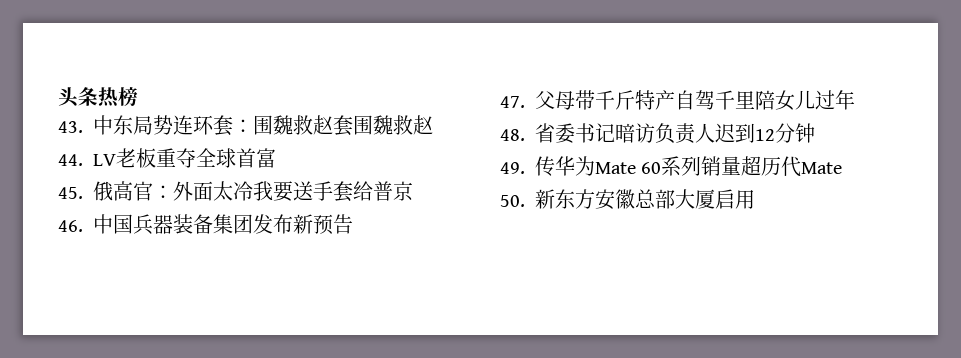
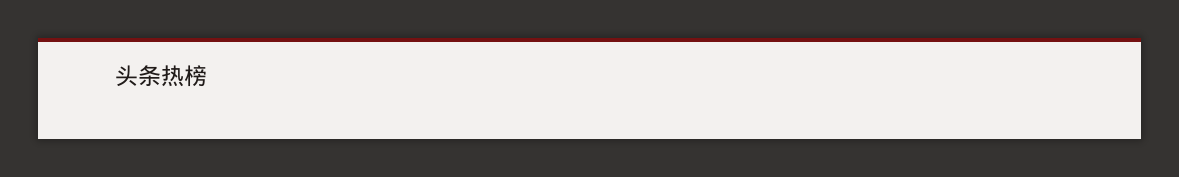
- 43.中东局势连环套：围魏救赵套围魏救赵
- 44. LV老板重夺全球首富
- 45.俄高官：外面太冷我要送手套给普京
- 46.中国兵器装备集团发布新预告
- 47.父母带千斤特产自驾千里陪女儿过年
- 48.省委书记暗访负责人迟到12分钟
- 49.传华为Mate 60系列销量超历代Mate
- 50.新东方安徽总部大厦启用

